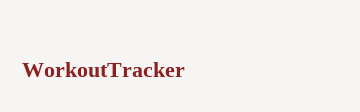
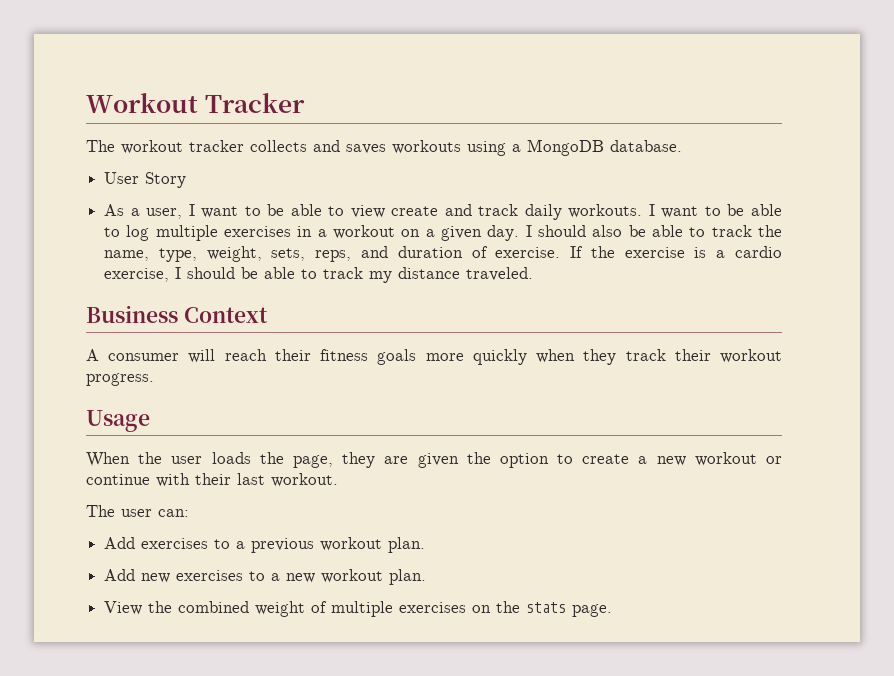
- WorkoutTracker
+ Workout Tracker
+ The workout tracker collects and saves workouts using a MongoDB database.
+ User Story
+ As a user, I want to be able to view create and track daily workouts. I want to be able to log multiple exercises in a workout on a given day. I should also be able to track the name, type, weight, sets, reps, and duration of exercise. If the exercise is a cardio exercise, I should be able to track my distance traveled.
+ Business Context
+ A consumer will reach their fitness goals more quickly when they track their workout progress.
+ Usage
+ When the user loads the page, they are given the option to create a new workout or continue with their last workout.
+ The user can:
+ Add exercises to a previous workout plan.
+ Add new exercises to a new workout plan.
+ View the combined weight of multiple exercises on the stats page.

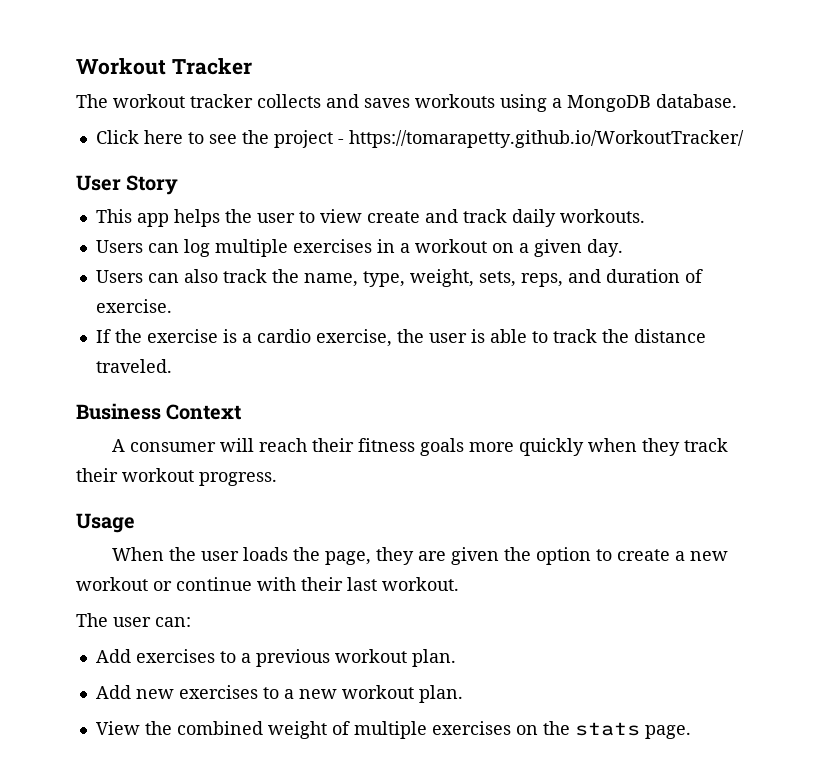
+ Click here to see the project - https://tomarapetty.github.io/WorkoutTracker/
  User Story
- As a user, I want to be able to view create and track daily workouts. I want to be able to log multiple exercises in a workout on a given day. I should also be able to track the name, type, weight, sets, reps, and duration of exercise. If the exercise is a cardio exercise, I should be able to track my distance traveled.
+ This app helps the user to view create and track daily workouts.
+ Users can log multiple exercises in a workout on a given day.
+ Users can also track the name, type, weight, sets, reps, and duration of exercise.
+ If the exercise is a cardio exercise, the user is able to track the distance traveled.

